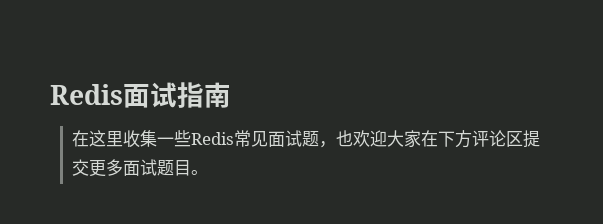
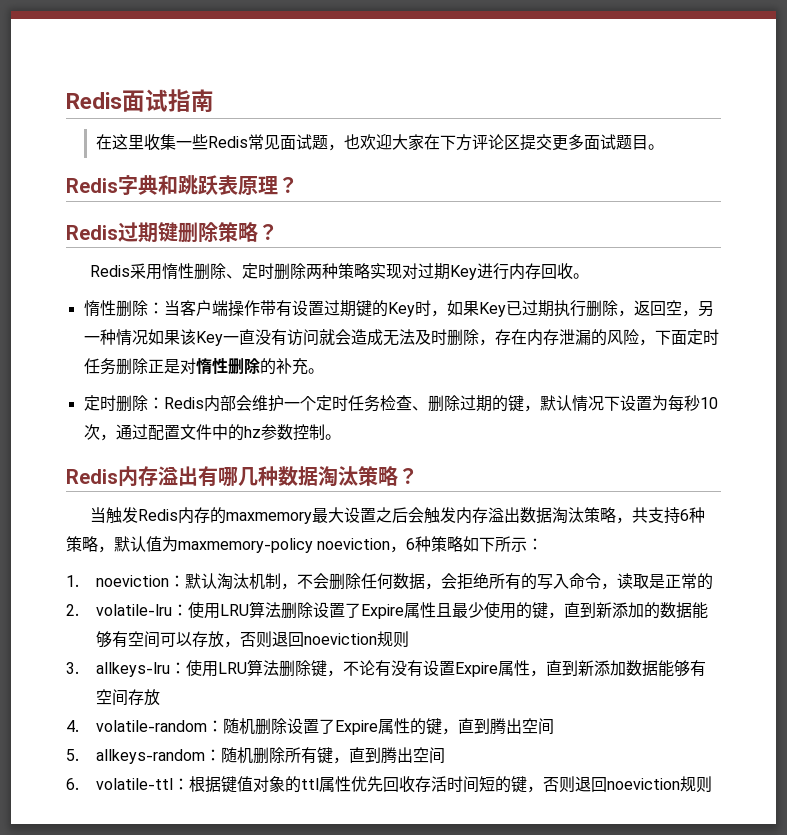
+ Redis字典和跳跃表原理？
+ Redis过期键删除策略？
+ Redis采用惰性删除、定时删除两种策略实现对过期Key进行内存回收。
+ 惰性删除：当客户端操作带有设置过期键的Key时，如果Key已过期执行删除，返回空，另一种情况如果该Key一直没有访问就会造成无法及时删除，存在内存泄漏的风险，下面定时任务删除正是对惰性删除的补充。
+ 定时删除：Redis内部会维护一个定时任务检查、删除过期的键，默认情况下设置为每秒10次，通过配置文件中的hz参数控制。
+ Redis内存溢出有哪几种数据淘汰策略？
+ 当触发Redis内存的maxmemory最大设置之后会触发内存溢出数据淘汰策略，共支持6种策略，默认值为maxmemory-policy noeviction，6种策略如下所示：
+ 1. noeviction：默认淘汰机制，不会删除任何数据，会拒绝所有的写入命令，读取是正常的
+ 2. volatile-lru：使用LRU算法删除设置了Expire属性且最少使用的键，直到新添加的数据能够有空间可以存放，否则退回noeviction规则
+ 3. allkeys-lru：使用LRU算法删除键，不论有没有设置Expire属性，直到新添加数据能够有空间存放
+ 4. volatile-random：随机删除设置了Expire属性的键，直到腾出空间
+ 5. allkeys-random：随机删除所有键，直到腾出空间
+ 6. volatile-ttl：根据键值对象的ttl属性优先回收存活时间短的键，否则退回noeviction规则

